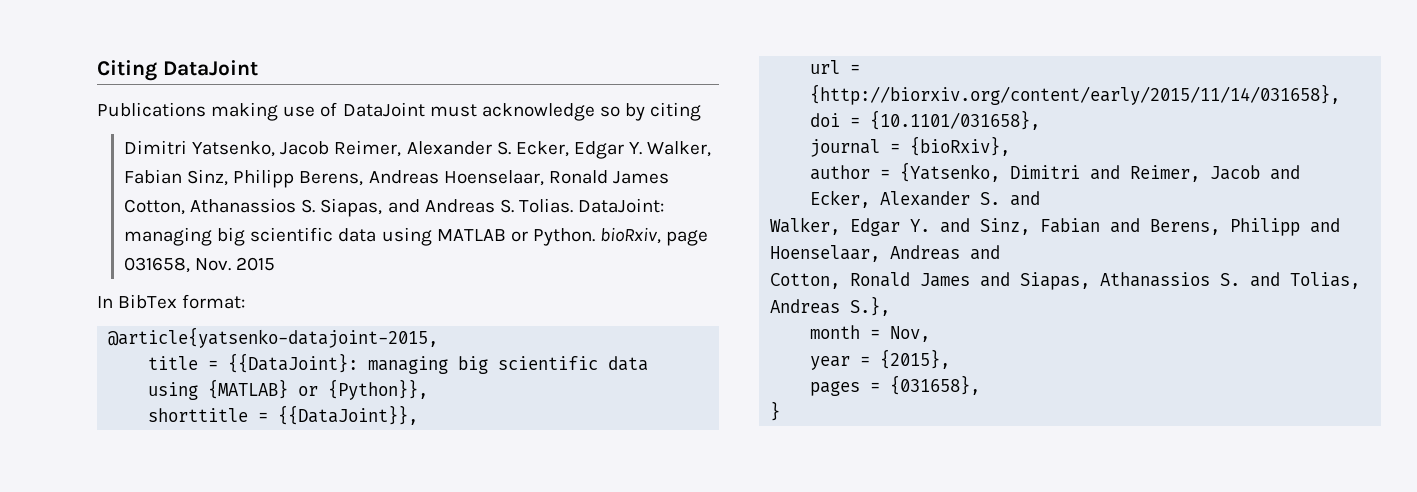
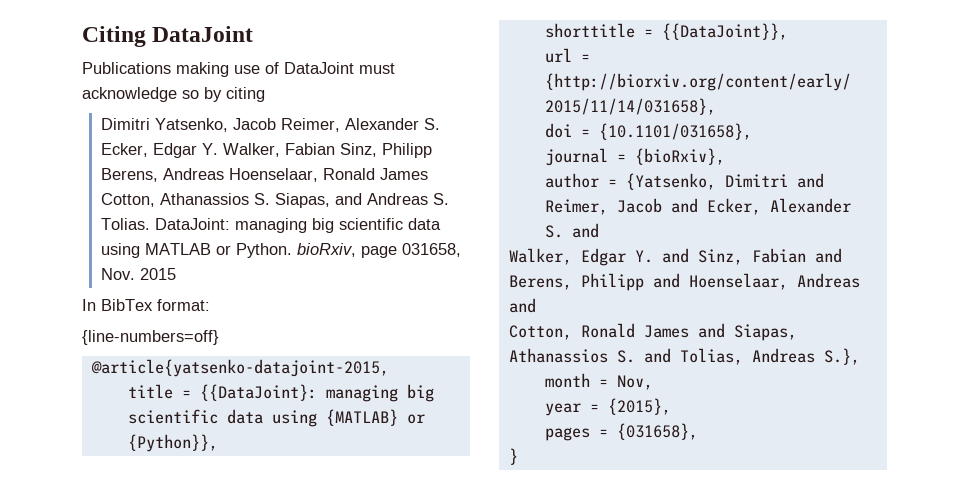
+ {line-numbers=off}

